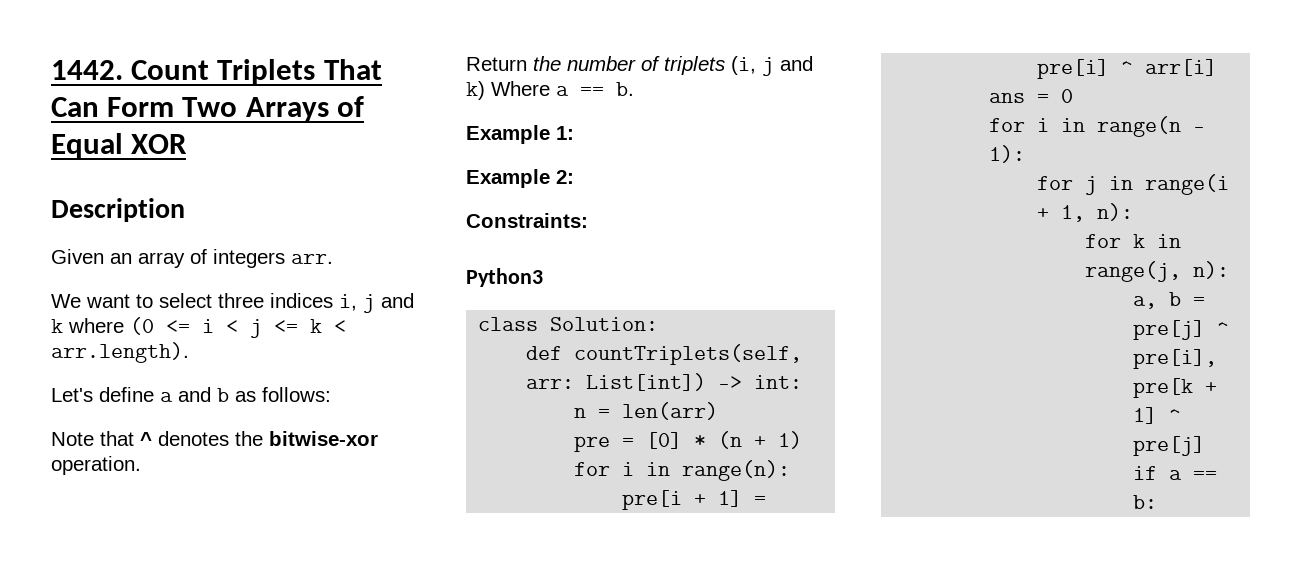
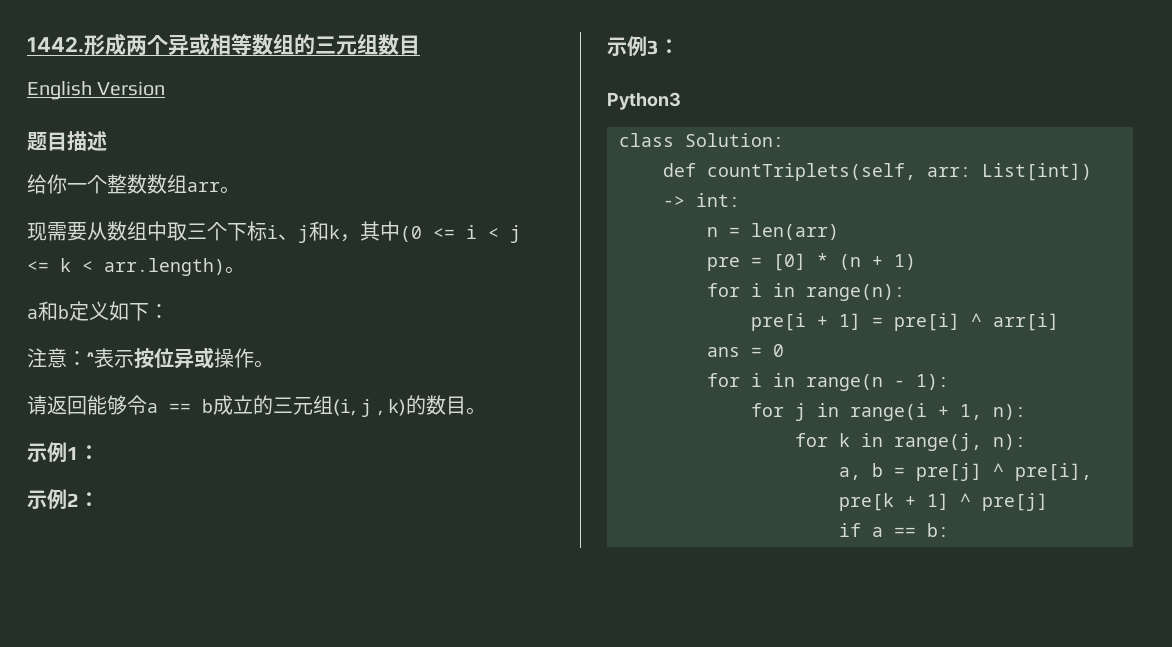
- Count Triplets That Can Form Two Arrays of Equal XOR
- Description
- Given an array of integers arr.
- We want to select three indices i, j and k where (0 <= i < j <= k < arr.length).
- Let's define a and b as follows:
- Note that ^ denotes the bitwise-xor operation.
- Return the number of triplets (i, j and k) Where a == b.
- Example 1:
- Example 2:
- Constraints:
+ 形成两个异或相等数组的三元组数目
+ English Version
+ 题目描述
+ 给你一个整数数组arr。
+ 现需要从数组中取三个下标i、j和k，其中(0 <= i < j <= k < arr.length)。
+ a和b定义如下：
+ 注意：^表示按位异或操作。
+ 请返回能够令a == b成立的三元组(i, j , k)的数目。
+ 示例1：
+ 示例2：
+ 示例3：

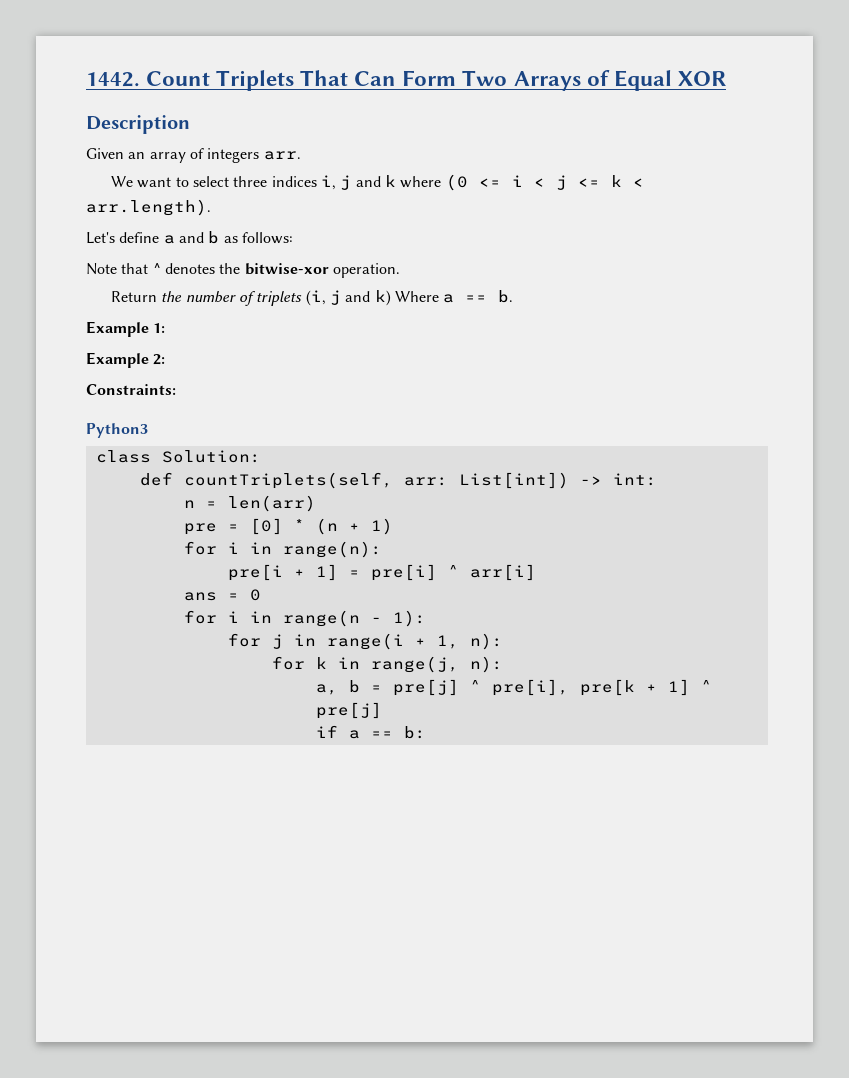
- 形成两个异或相等数组的三元组数目
- English Version
- 题目描述
- 给你一个整数数组arr。
- 现需要从数组中取三个下标i、j和k，其中(0 <= i < j <= k < arr.length)。
- a和b定义如下：
- 注意：^表示按位异或操作。
- 请返回能够令a == b成立的三元组(i, j , k)的数目。
- 示例1：
- 示例2：
- 示例3：
+ Count Triplets That Can Form Two Arrays of Equal XOR
+ Description
+ Given an array of integers arr.
+ We want to select three indices i, j and k where (0 <= i < j <= k < arr.length).
+ Let's define a and b as follows:
+ Note that ^ denotes the bitwise-xor operation.
+ Return the number of triplets (i, j and k) Where a == b.
+ Example 1:
+ Example 2:
+ Constraints:

